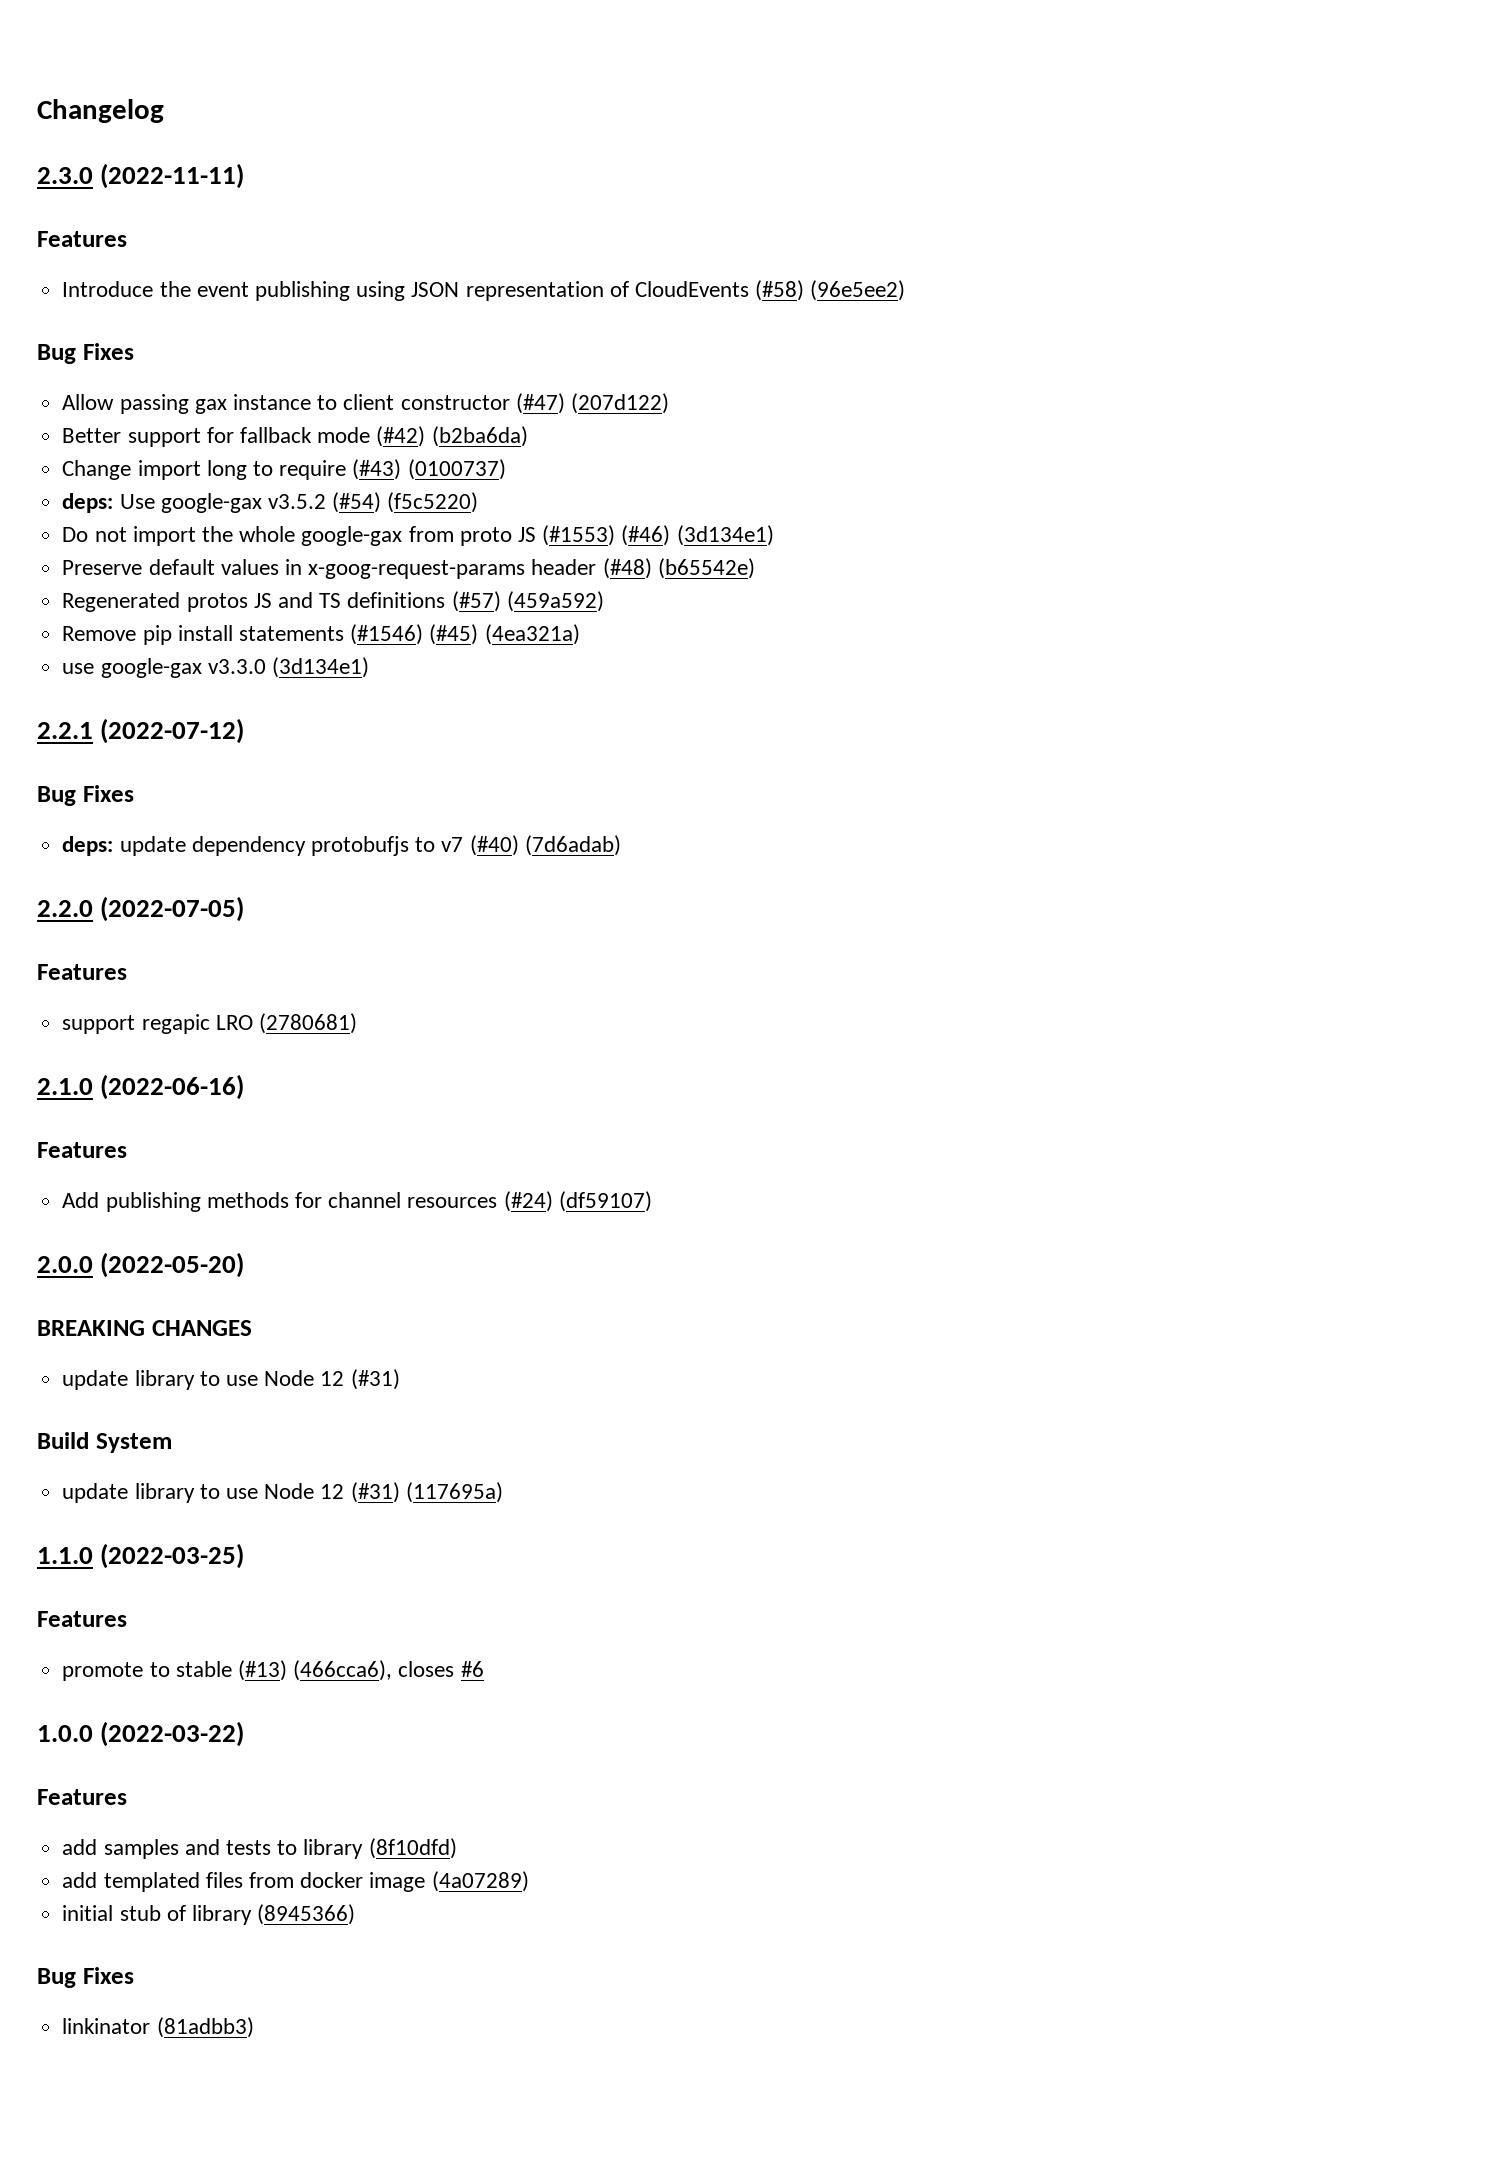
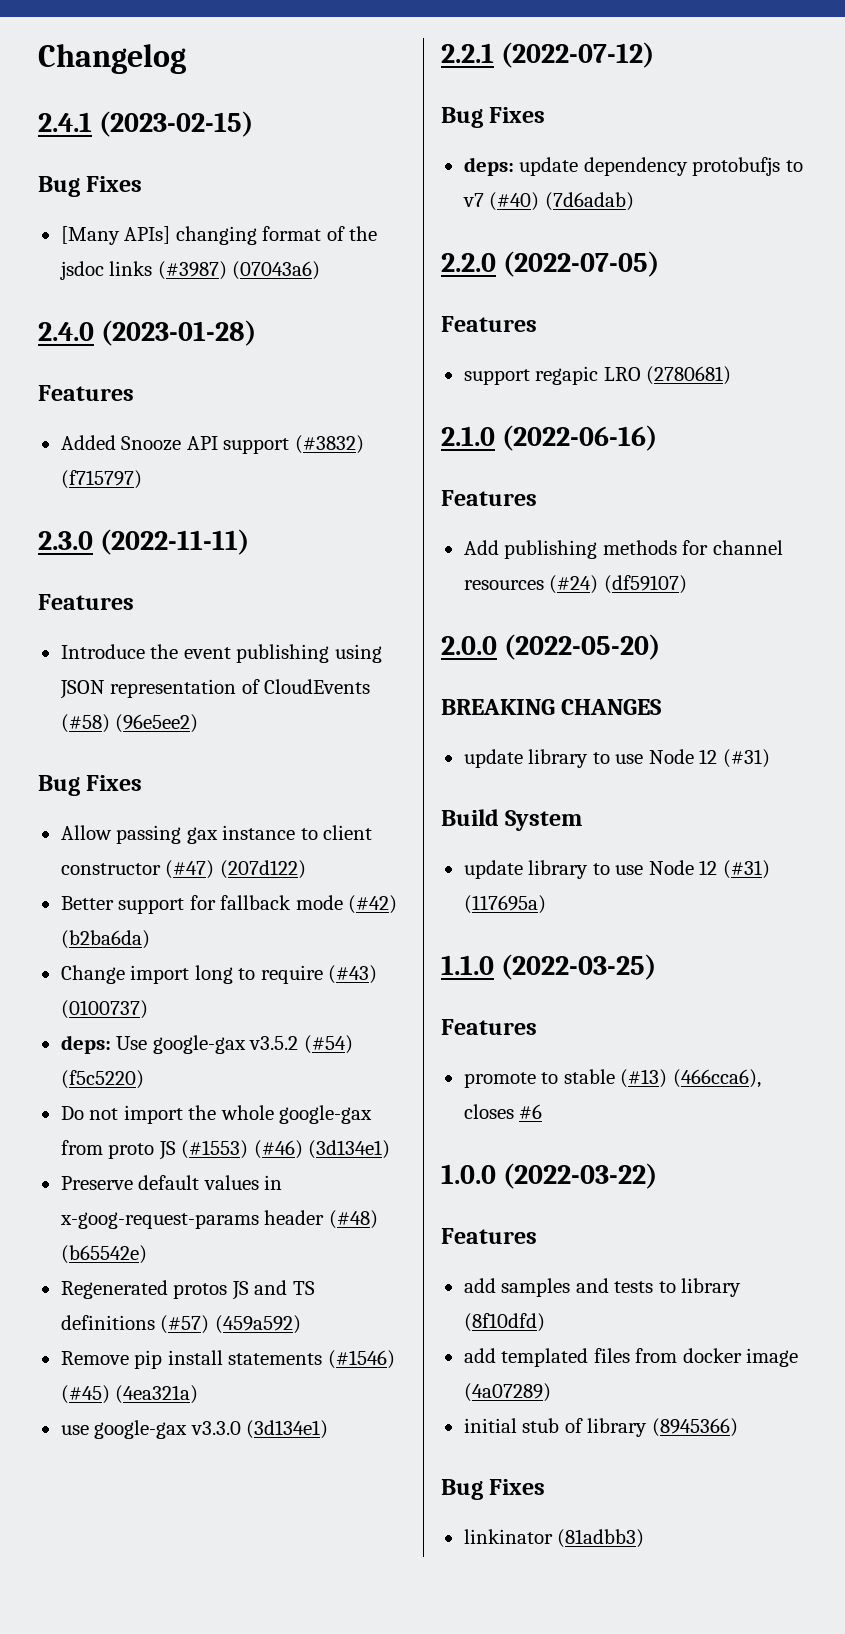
+ 2.4.1 (2023-02-15)
+ Bug Fixes
+ [Many APIs] changing format of the jsdoc links (#3987) (07043a6)
+ 2.4.0 (2023-01-28)
+ Features
+ Added Snooze API support (#3832) (f715797)

